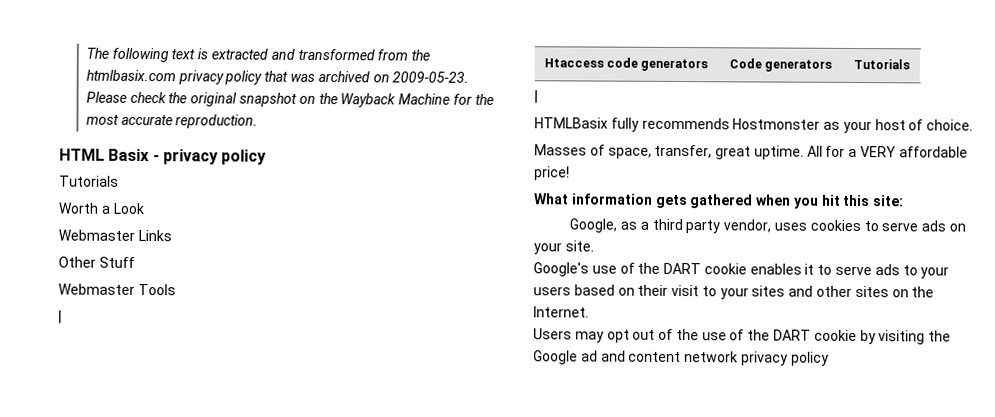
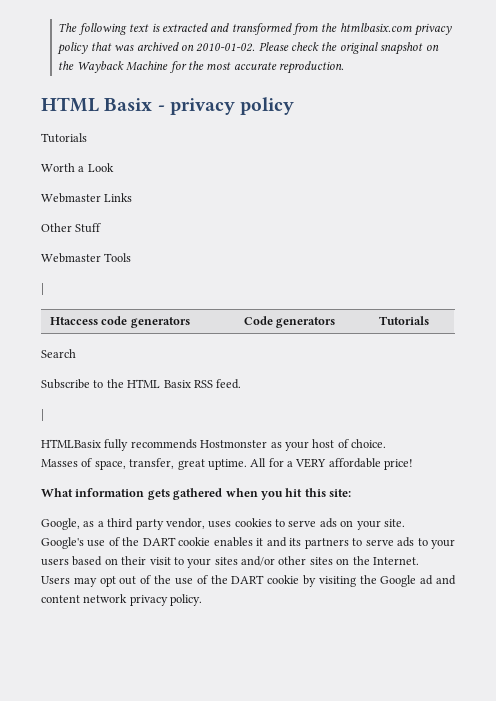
- The following text is extracted and transformed from the htmlbasix.com privacy policy that was archived on 2009-05-23.
+ The following text is extracted and transformed from the htmlbasix.com privacy policy that was archived on 2010-01-02.
+ Search
+ Subscribe to the HTML Basix RSS feed.
- Google's use of the DART cookie enables it to serve ads to your users based on their visit to your sites and other sites on the Internet.
+ Google's use of the DART cookie enables it and its partners to serve ads to your users based on their visit to your sites and/or other sites on the Internet.
- Users may opt out of the use of the DART cookie by visiting the Google ad and content network privacy policy
+ Users may opt out of the use of the DART cookie by visiting the Google ad and content network privacy policy.

